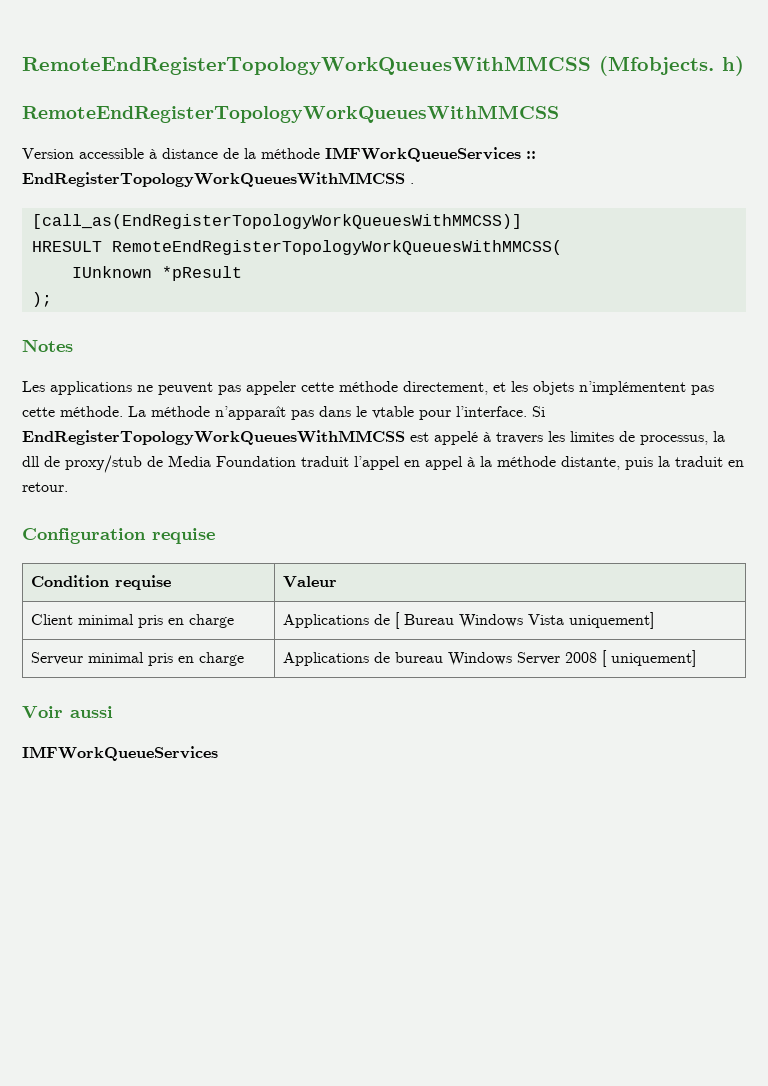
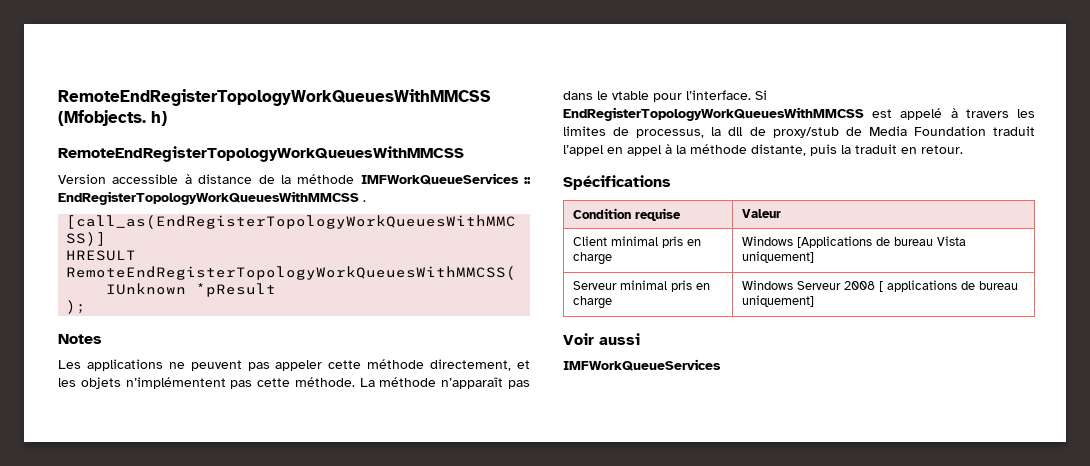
- Configuration requise
+ Spécifications
- Client minimal pris en charge | Applications de [ Bureau Windows Vista uniquement]
+ Client minimal pris en charge | Windows [Applications de bureau Vista uniquement]
- Serveur minimal pris en charge | Applications de bureau Windows Server 2008 [ uniquement]
+ Serveur minimal pris en charge | Windows Serveur 2008 [ applications de bureau uniquement]

